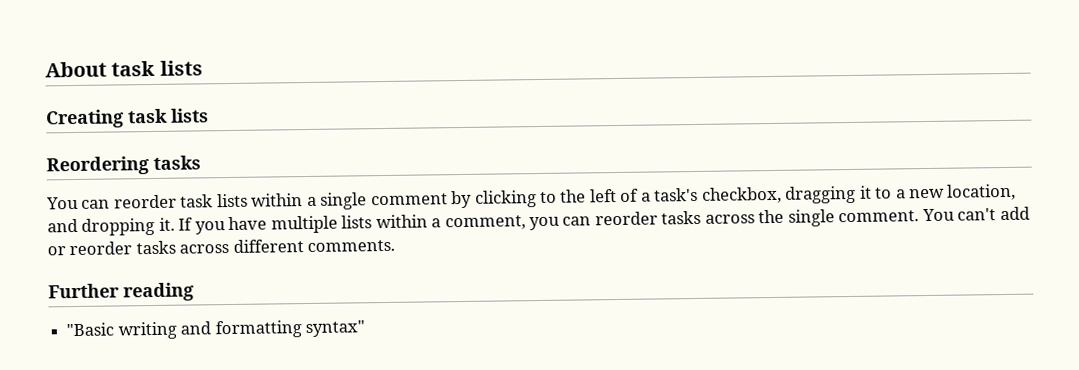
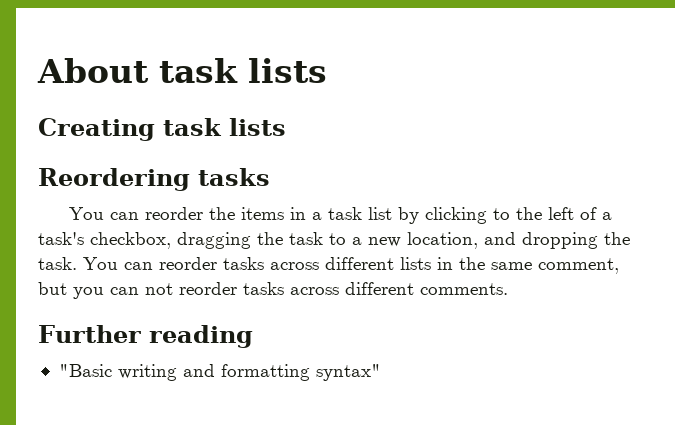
- You can reorder task lists within a single comment by clicking to the left of a task's checkbox, dragging it to a new location, and dropping it. If you have multiple lists within a comment, you can reorder tasks across the single comment. You can't add or reorder tasks across different comments.
+ You can reorder the items in a task list by clicking to the left of a task's checkbox, dragging the task to a new location, and dropping the task. You can reorder tasks across different lists in the same comment, but you can not reorder tasks across different comments.

